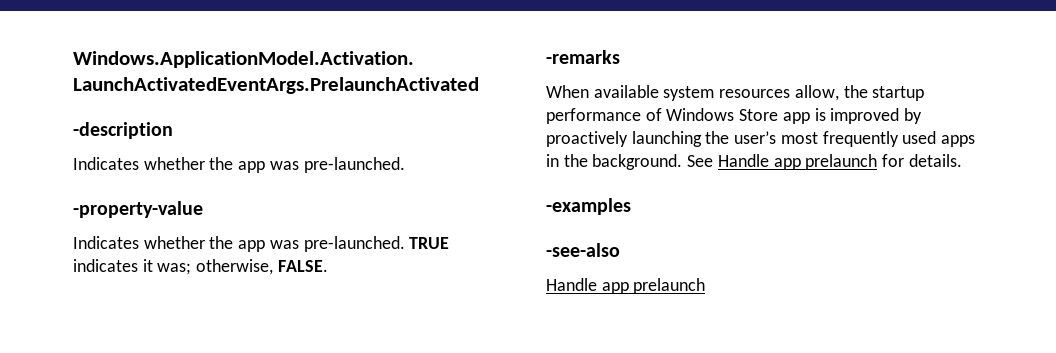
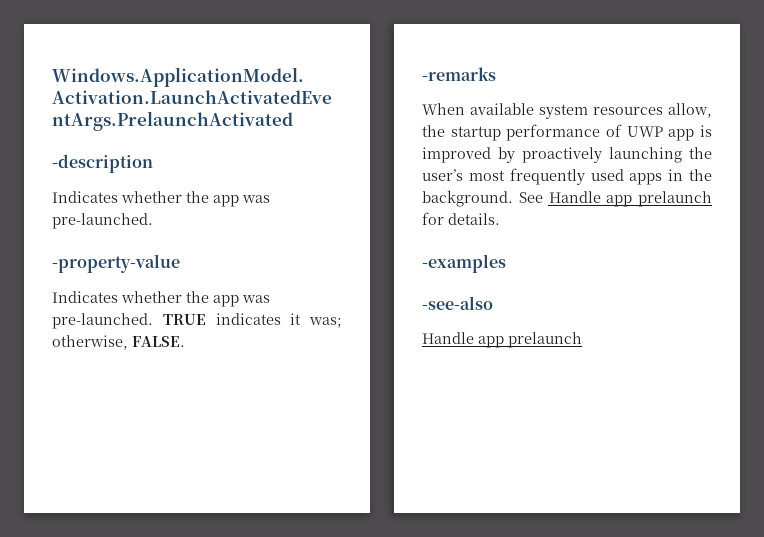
- When available system resources allow, the startup performance of Windows Store app is improved by proactively launching the user’s most frequently used apps in the background.
+ When available system resources allow, the startup performance of UWP app is improved by proactively launching the user’s most frequently used apps in the background.

